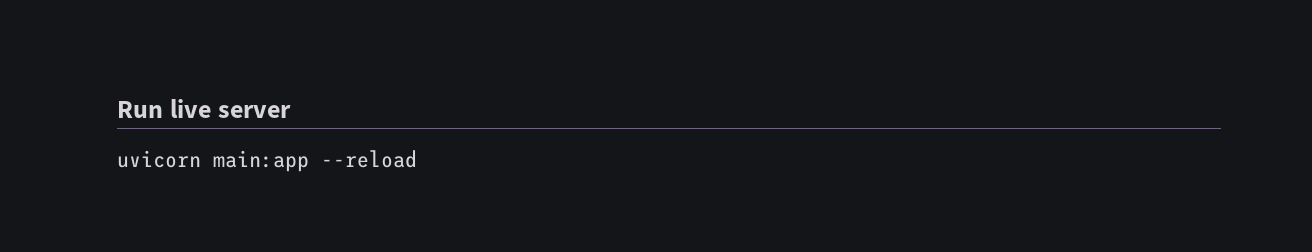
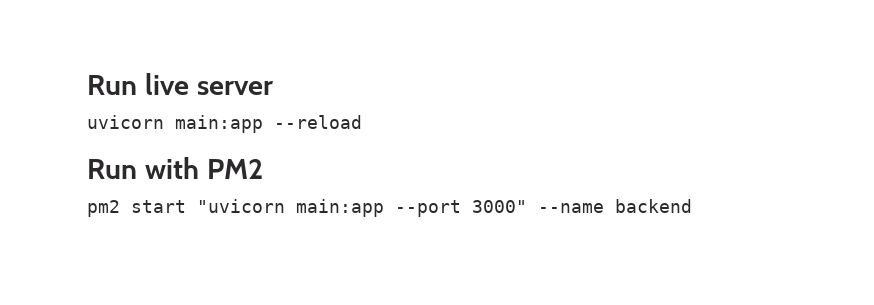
+ Run with PM2
+ pm2 start "uvicorn main:app --port 3000" --name backend

